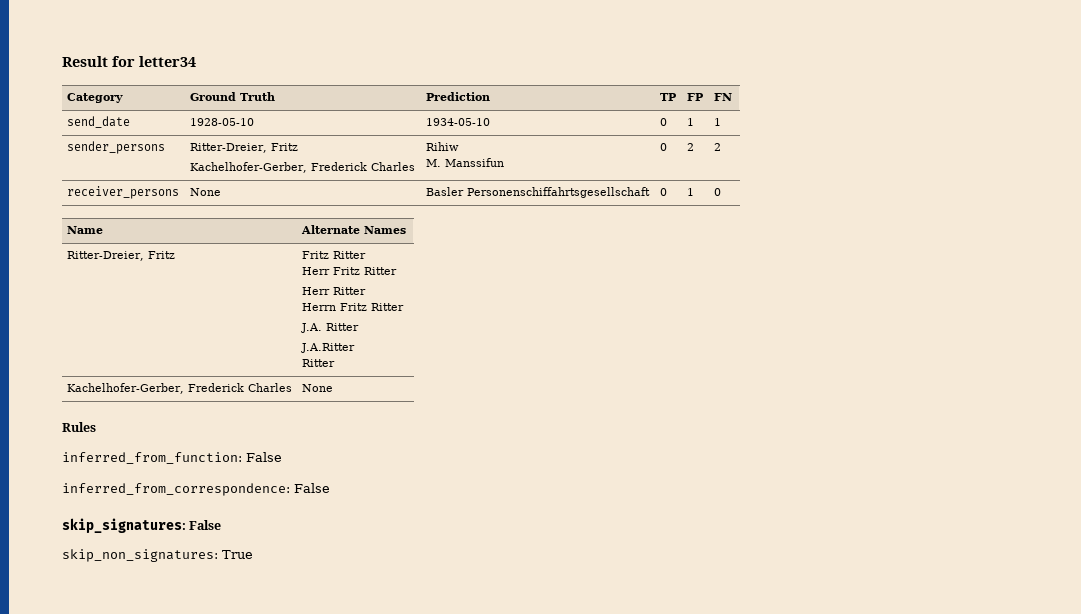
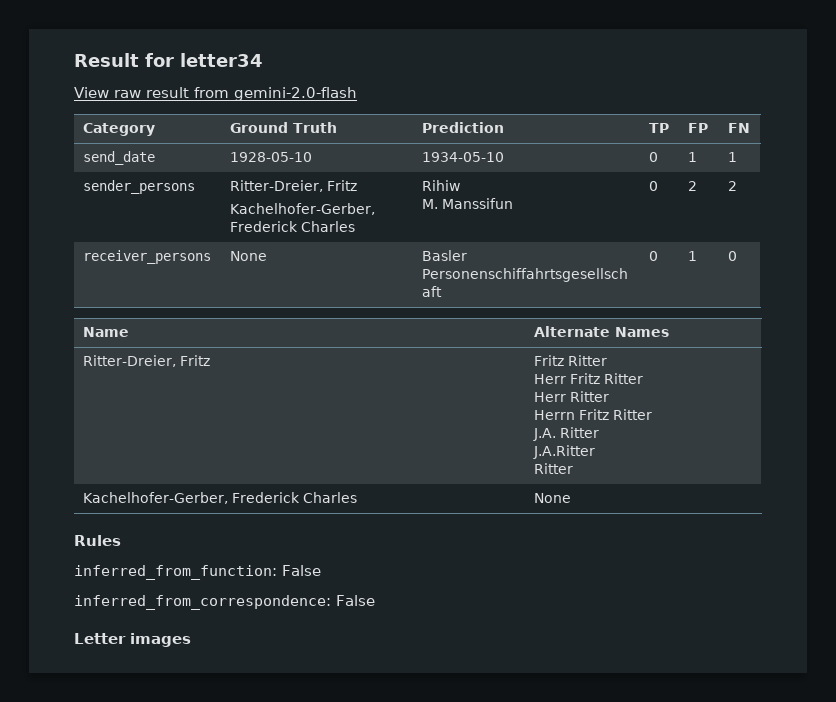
+ View raw result from gemini-2.0-flash
- skip_signatures: False
- skip_non_signatures: True
+ Letter images

